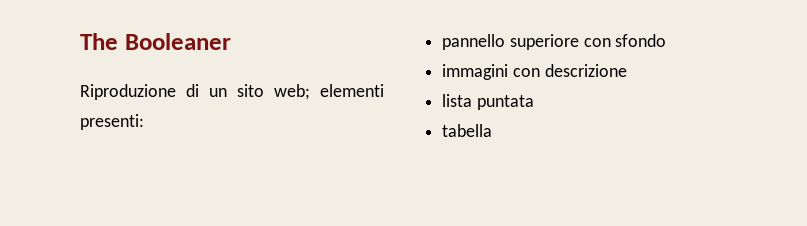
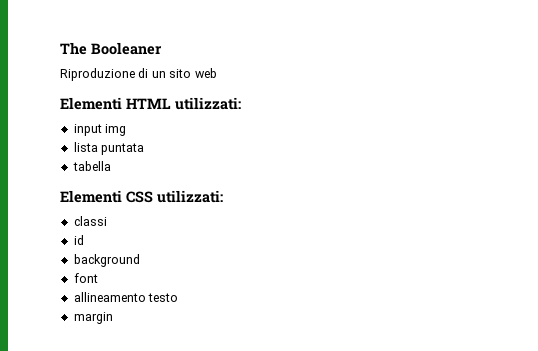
- Riproduzione di un sito web; elementi presenti:
- pannello superiore con sfondo
- immagini con descrizione
+ Riproduzione di un sito web
+ Elementi HTML utilizzati:
+ input img
  lista puntata
  tabella
+ Elementi CSS utilizzati:
+ classi
+ id
+ background
+ font
+ allineamento testo
+ margin

